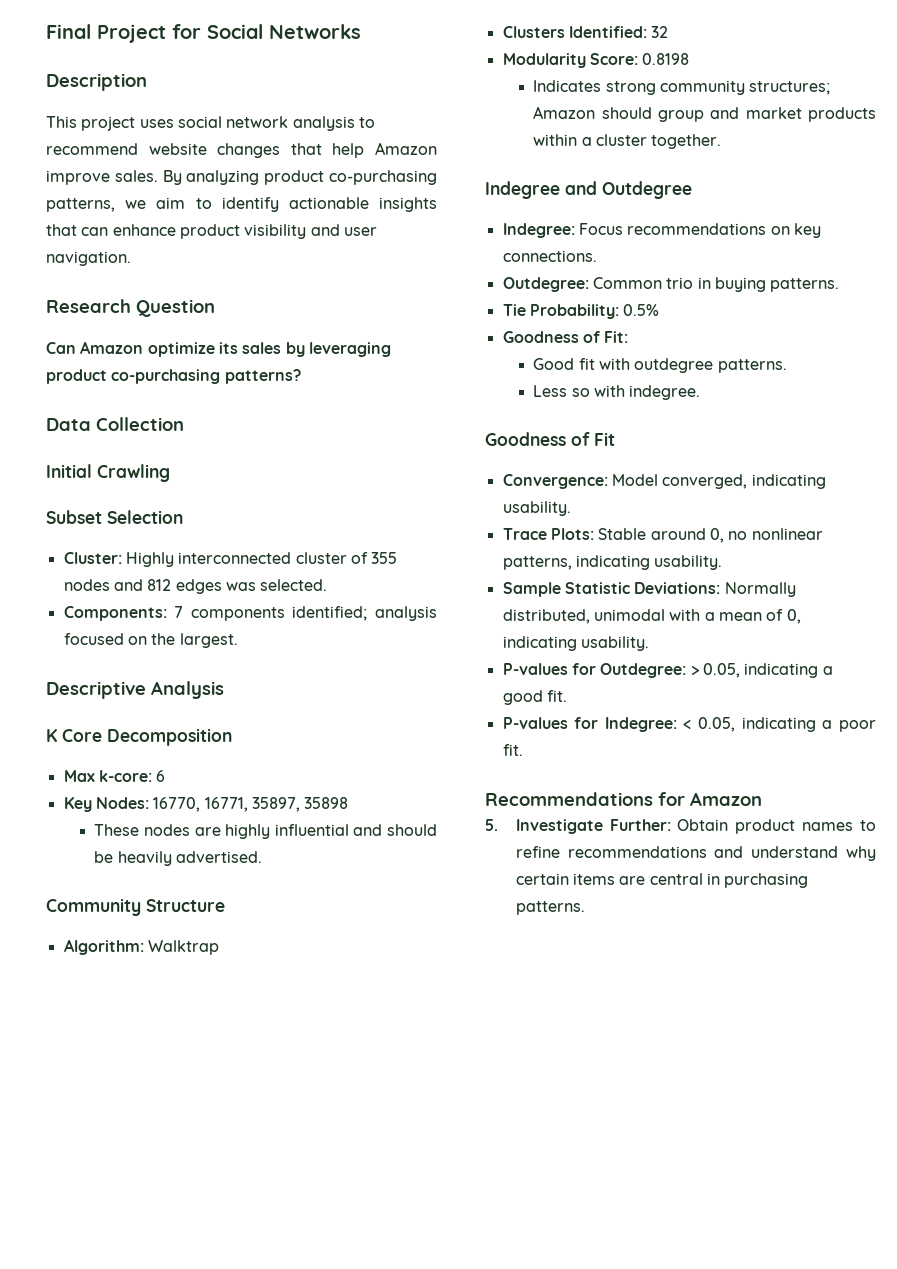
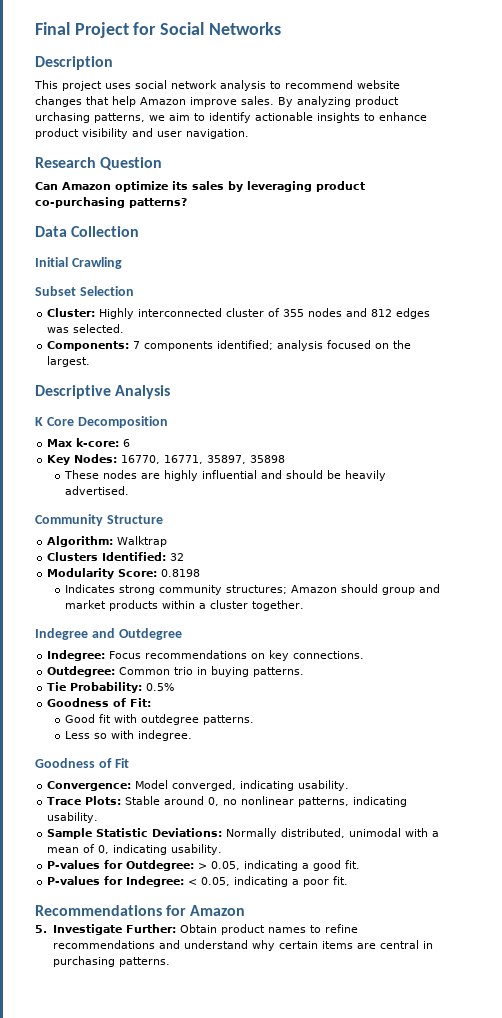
- By analyzing product co-purchasing patterns, we aim to identify actionable insights that can enhance product visibility and user navigation.
+ By analyzing product urchasing patterns, we aim to identify actionable insights to enhance product visibility and user navigation.

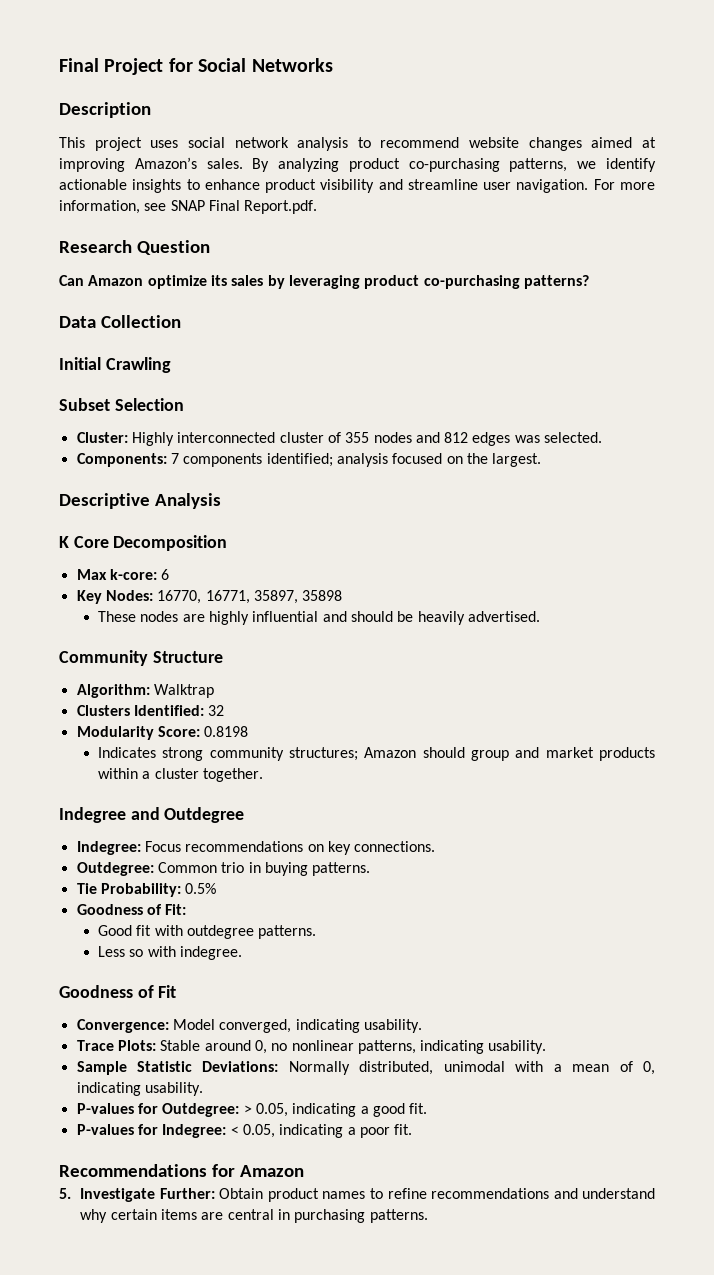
- This project uses social network analysis to recommend website changes that help Amazon improve sales.
+ This project uses social network analysis to recommend website changes aimed at improving Amazon’s sales.
- By analyzing product urchasing patterns, we aim to identify actionable insights to enhance product visibility and user navigation.
+ By analyzing product co-purchasing patterns, we identify actionable insights to enhance product visibility and streamline user navigation. For more information, see SNAP Final Report.pdf.

